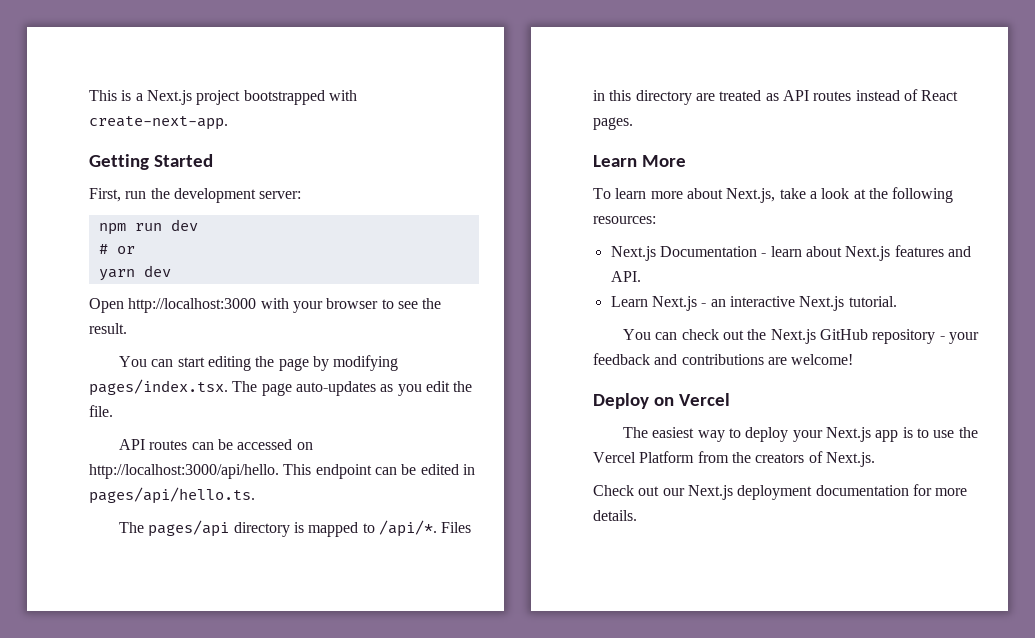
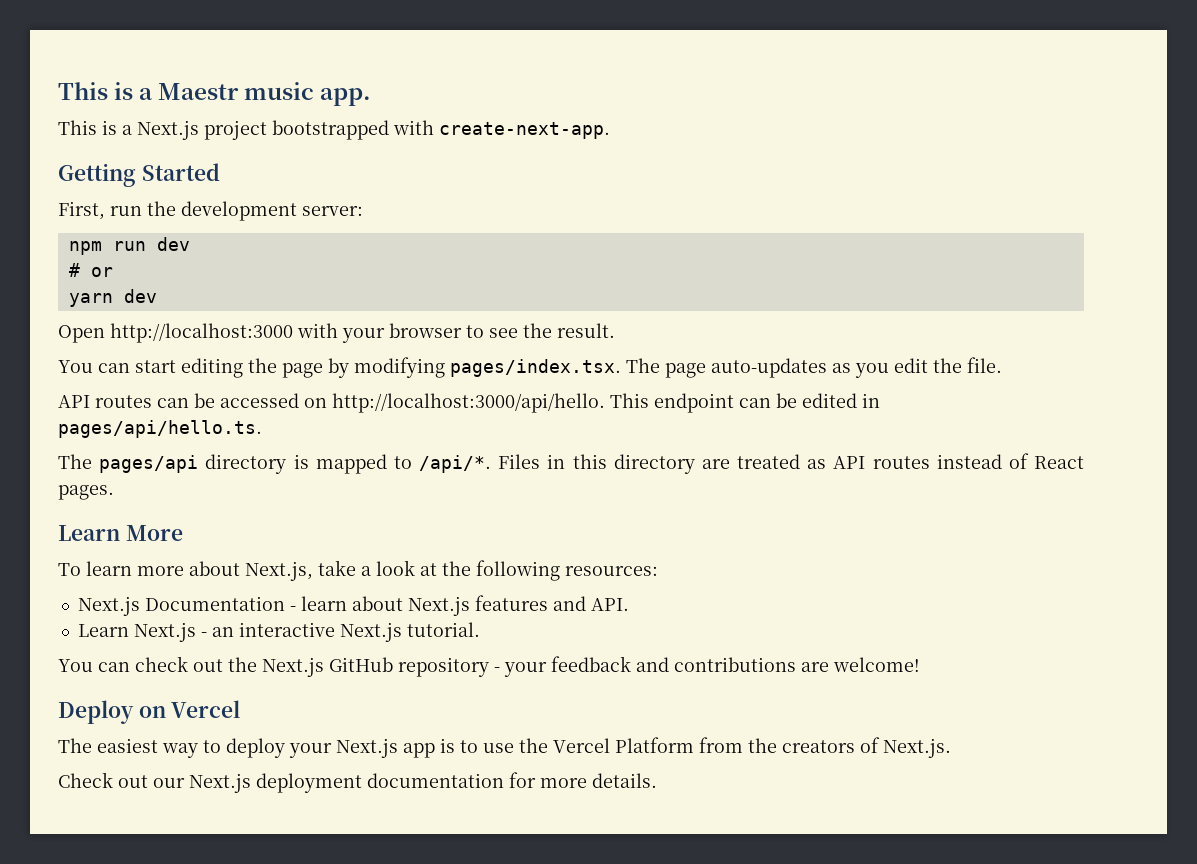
+ This is a Maestr music app.

